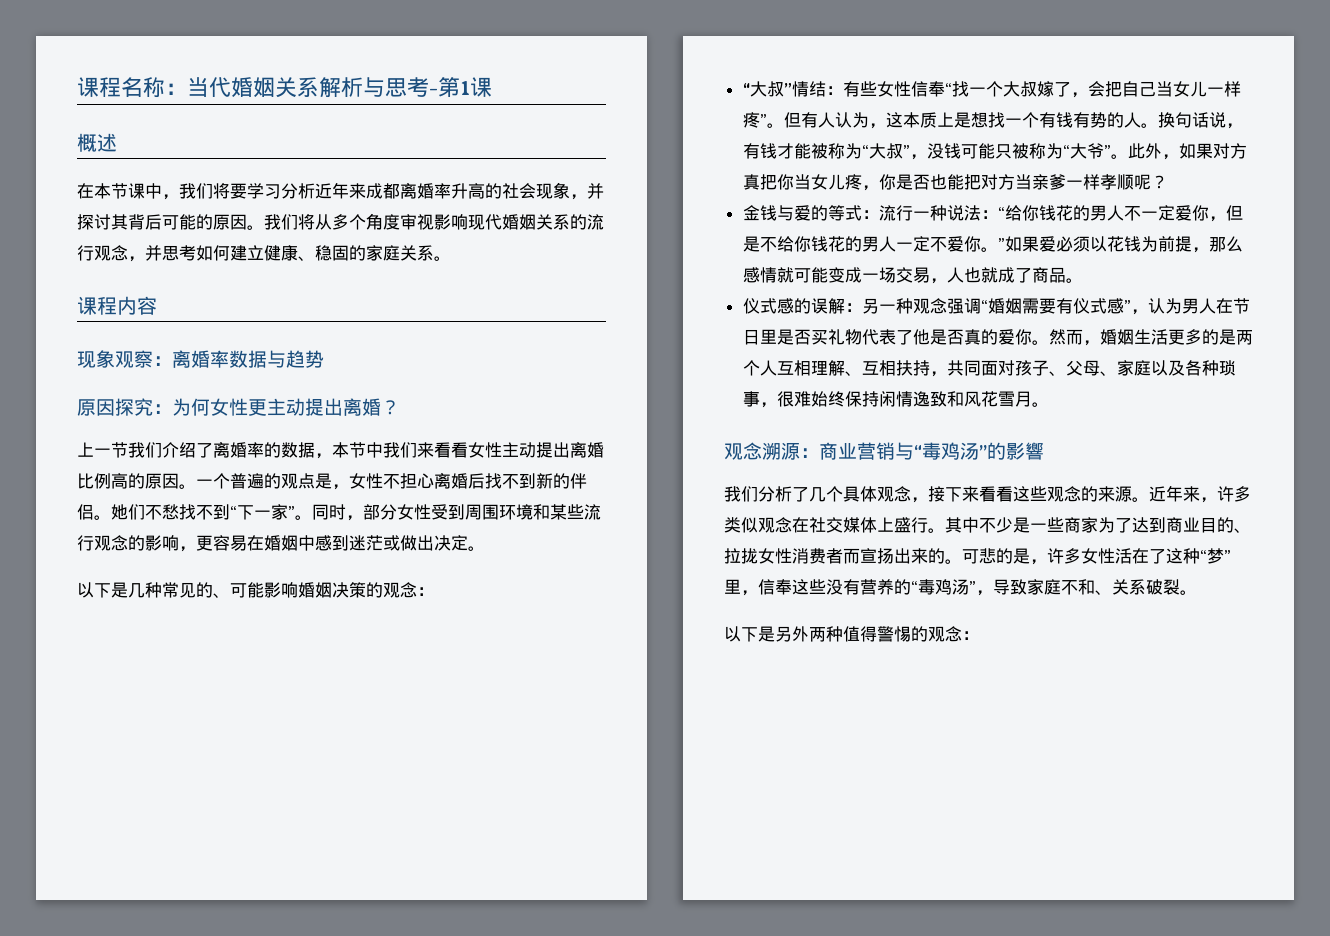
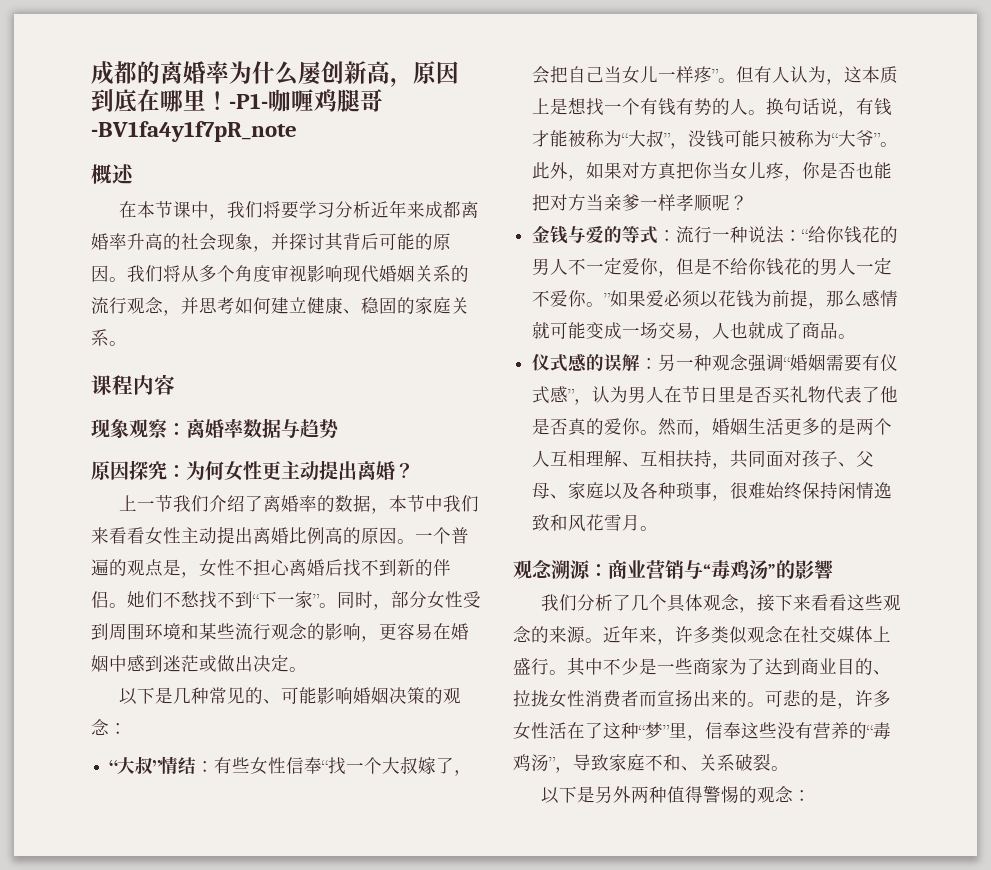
- 课程名称：当代婚姻关系解析与思考-第1课
+ 成都的离婚率为什么屡创新高，原因到底在哪里！-P1-咖喱鸡腿哥-BV1fa4y1f7pR_note

